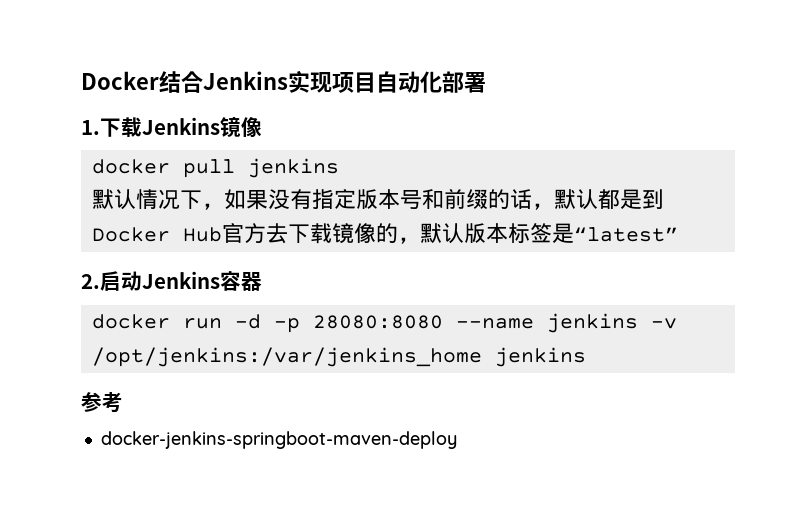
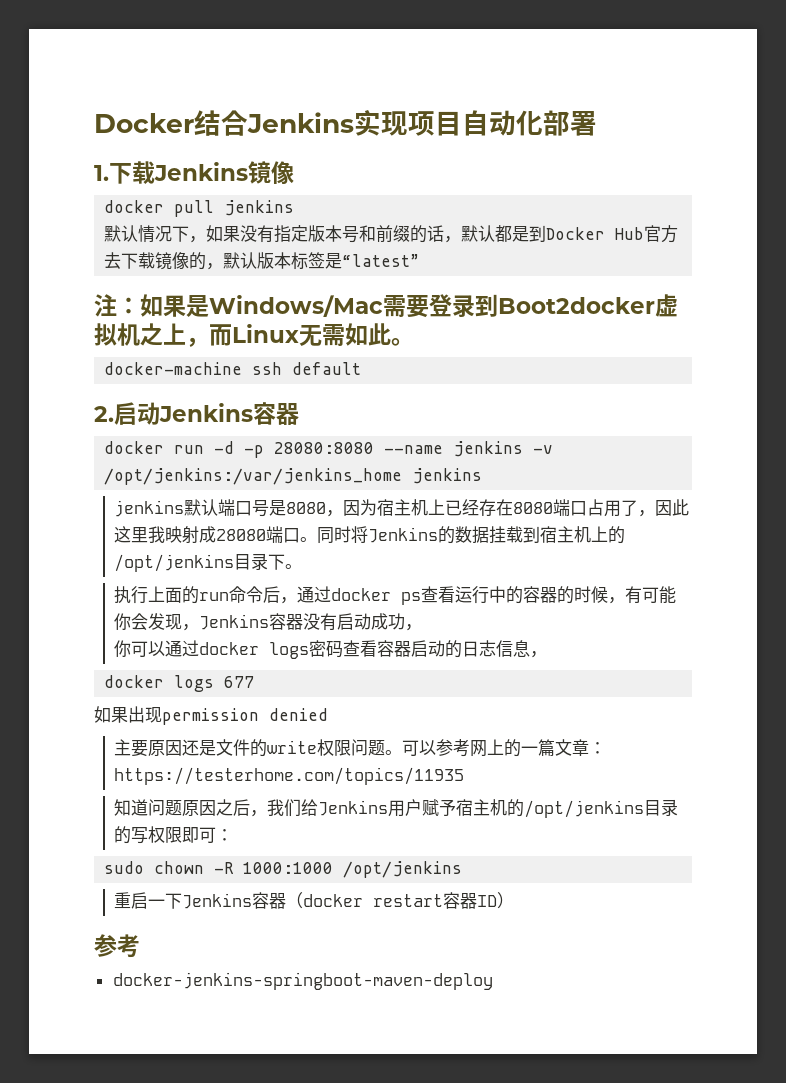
+ 注：如果是Windows/Mac需要登录到Boot2docker虚拟机之上，而Linux无需如此。
+ docker-machine ssh default
+ jenkins默认端口号是8080，因为宿主机上已经存在8080端口占用了，因此这里我映射成28080端口。同时将Jenkins的数据挂载到宿主机上的/opt/jenkins目录下。
+ 执行上面的run命令后，通过docker ps查看运行中的容器的时候，有可能你会发现，Jenkins容器没有启动成功，
+ 你可以通过docker logs密码查看容器启动的日志信息，
+ docker logs 677
+ 如果出现permission denied
+ 主要原因还是文件的write权限问题。可以参考网上的一篇文章：https://testerhome.com/topics/11935
+ 知道问题原因之后，我们给Jenkins用户赋予宿主机的/opt/jenkins目录的写权限即可：
+ sudo chown -R 1000:1000 /opt/jenkins
+ 重启一下Jenkins容器（docker restart容器ID）

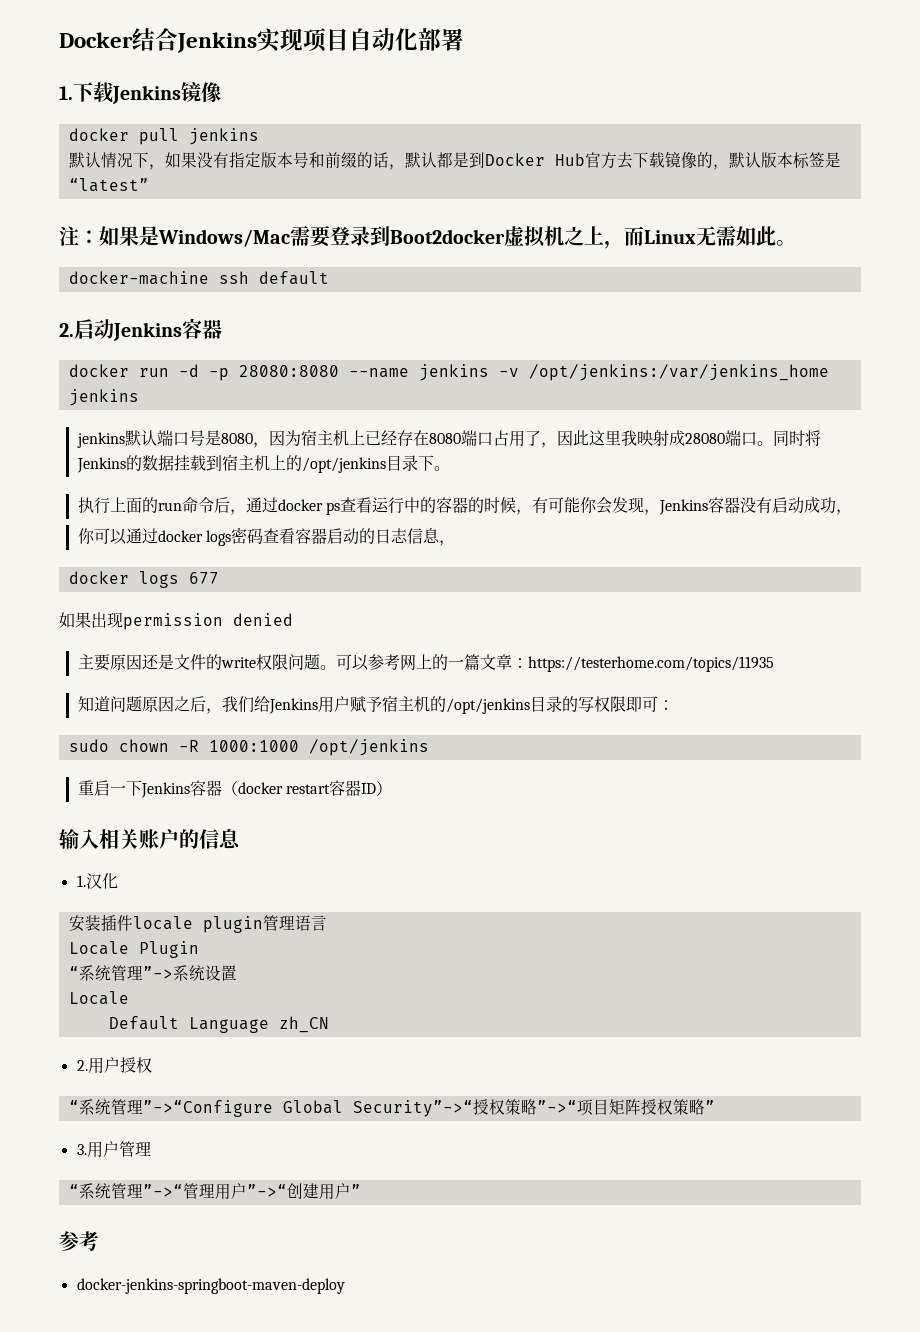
+ 输入相关账户的信息
+ 1.汉化
+ 安装插件locale plugin管理语言
+ Locale Plugin
+ “系统管理”->系统设置
+ Locale
+ Default Language zh_CN
+ 2.用户授权
+ “系统管理”->“Configure Global Security”->“授权策略”->“项目矩阵授权策略”
+ 3.用户管理
+ “系统管理”->“管理用户”->“创建用户”

